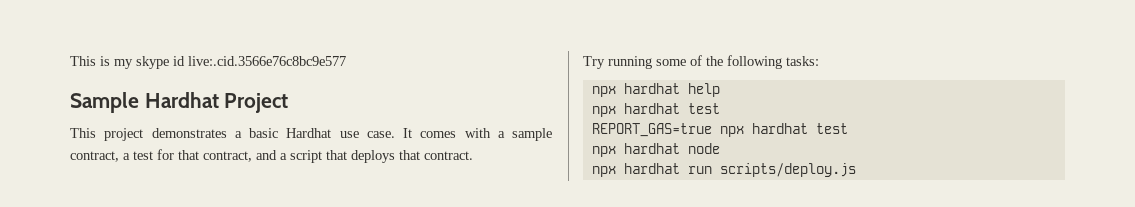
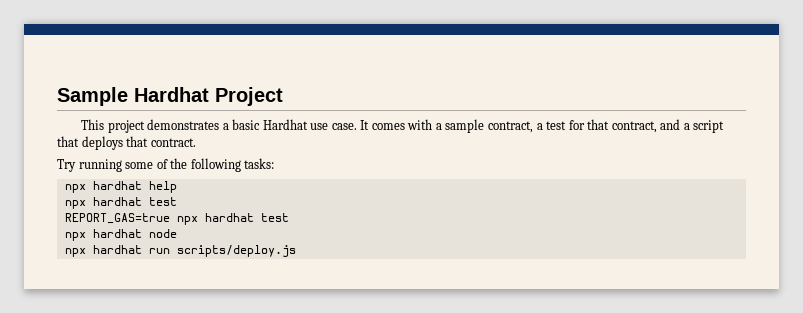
- This is my skype id live:.cid.3566e76c8bc9e577

